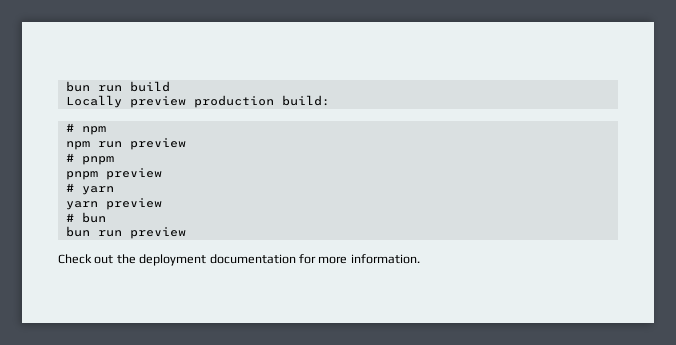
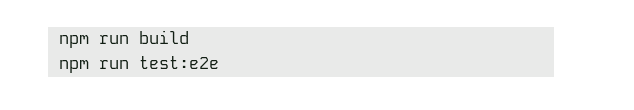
- bun run build
+ npm run build
- Locally preview production build:
- # npm
- npm run preview
- # pnpm
- pnpm preview
- # yarn
- yarn preview
- # bun
- bun run preview
- Check out the deployment documentation for more information.
+ npm run test:e2e

